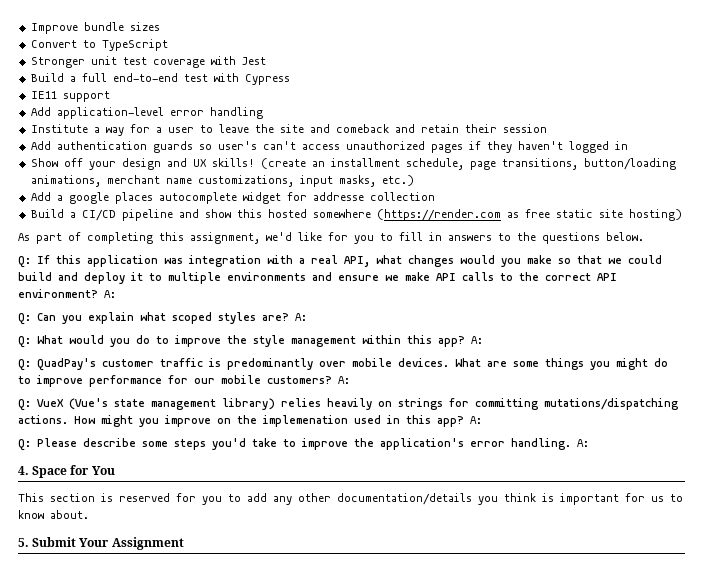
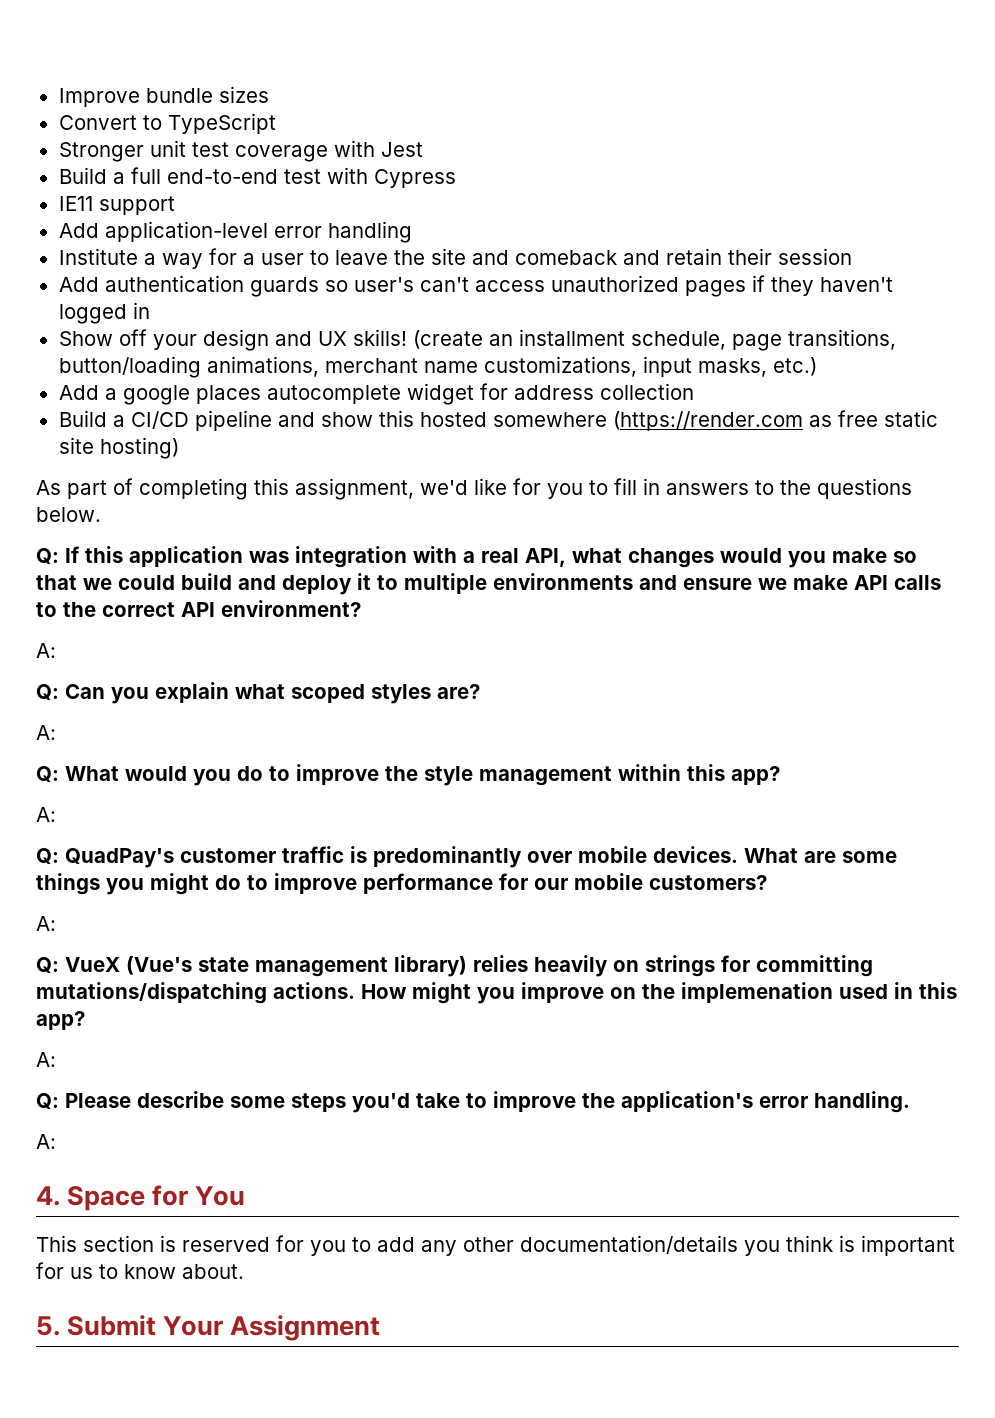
- Add a google places autocomplete widget for addresse collection
+ Add a google places autocomplete widget for address collection
- Q: If this application was integration with a real API, what changes would you make so that we could build and deploy it to multiple environments and ensure we make API calls to the correct API environment? A:
+ Q: If this application was integration with a real API, what changes would you make so that we could build and deploy it to multiple environments and ensure we make API calls to the correct API environment?
+ A:
- Q: Can you explain what scoped styles are? A:
+ Q: Can you explain what scoped styles are?
+ A:
- Q: What would you do to improve the style management within this app? A:
+ Q: What would you do to improve the style management within this app?
+ A:
- What are some things you might do to improve performance for our mobile customers? A:
+ What are some things you might do to improve performance for our mobile customers?
+ A:
- How might you improve on the implemenation used in this app? A:
+ How might you improve on the implemenation used in this app?
+ A:
- Q: Please describe some steps you'd take to improve the application's error handling. A:
+ Q: Please describe some steps you'd take to improve the application's error handling.
+ A:

